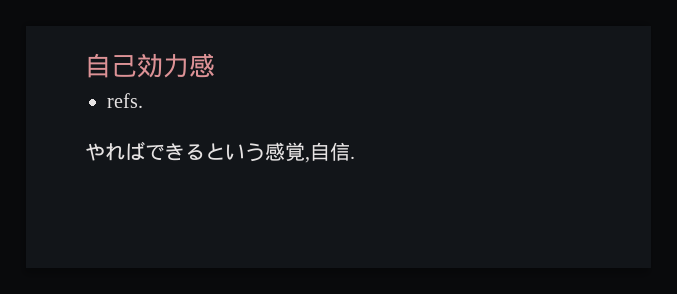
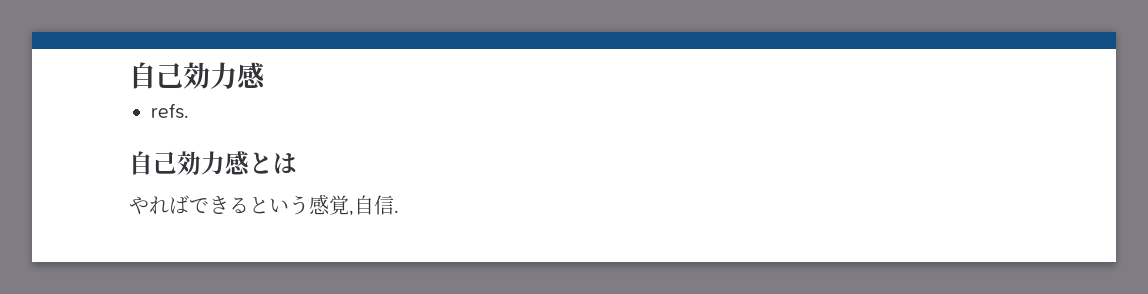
+ 自己効力感とは

